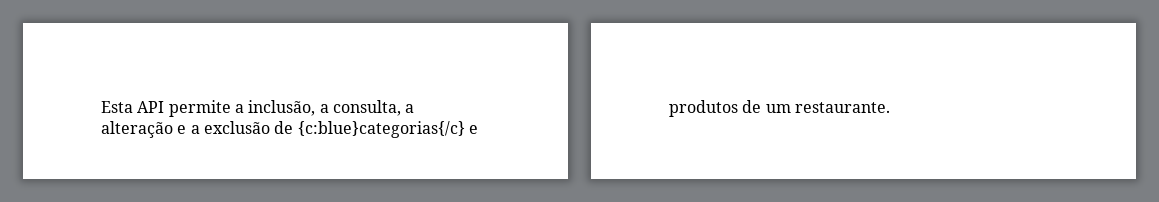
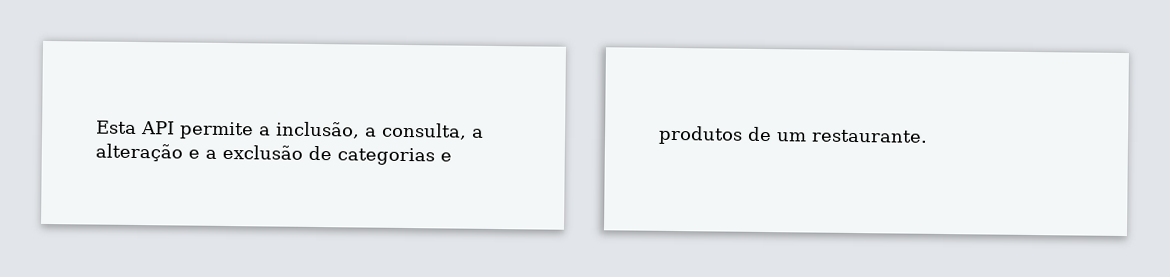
- Esta API permite a inclusão, a consulta, a alteração e a exclusão de {c:blue}categorias{/c} e produtos de um restaurante.
+ Esta API permite a inclusão, a consulta, a alteração e a exclusão de categorias e produtos de um restaurante.

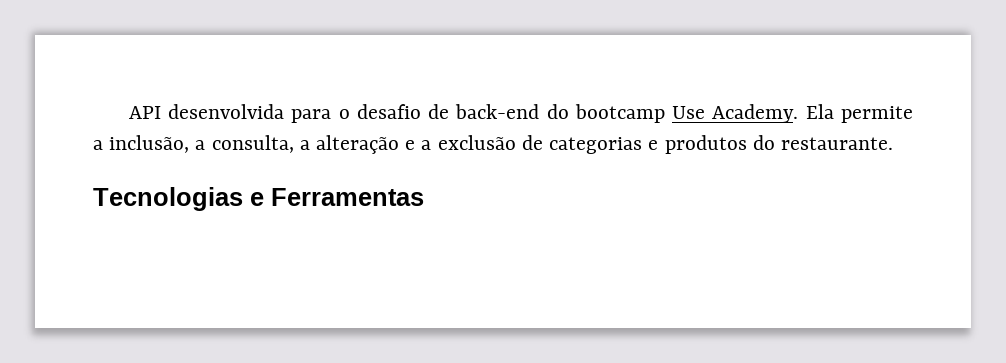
- Esta API permite a inclusão, a consulta, a alteração e a exclusão de categorias e produtos de um restaurante.
+ API desenvolvida para o desafio de back-end do bootcamp Use Academy. Ela permite a inclusão, a consulta, a alteração e a exclusão de categorias e produtos do restaurante.
+ Tecnologias e Ferramentas

